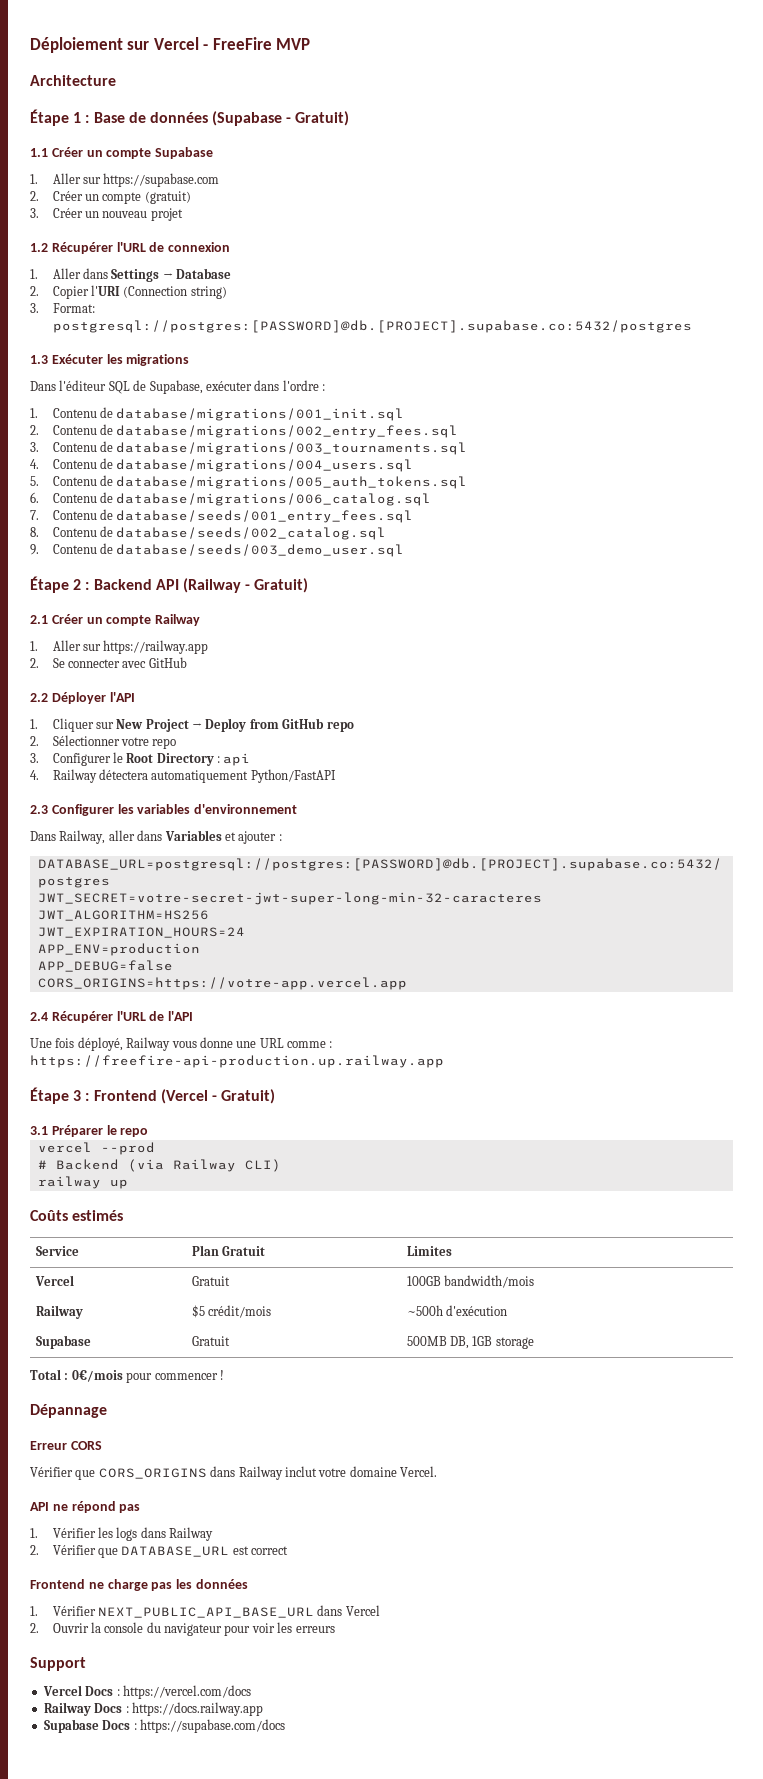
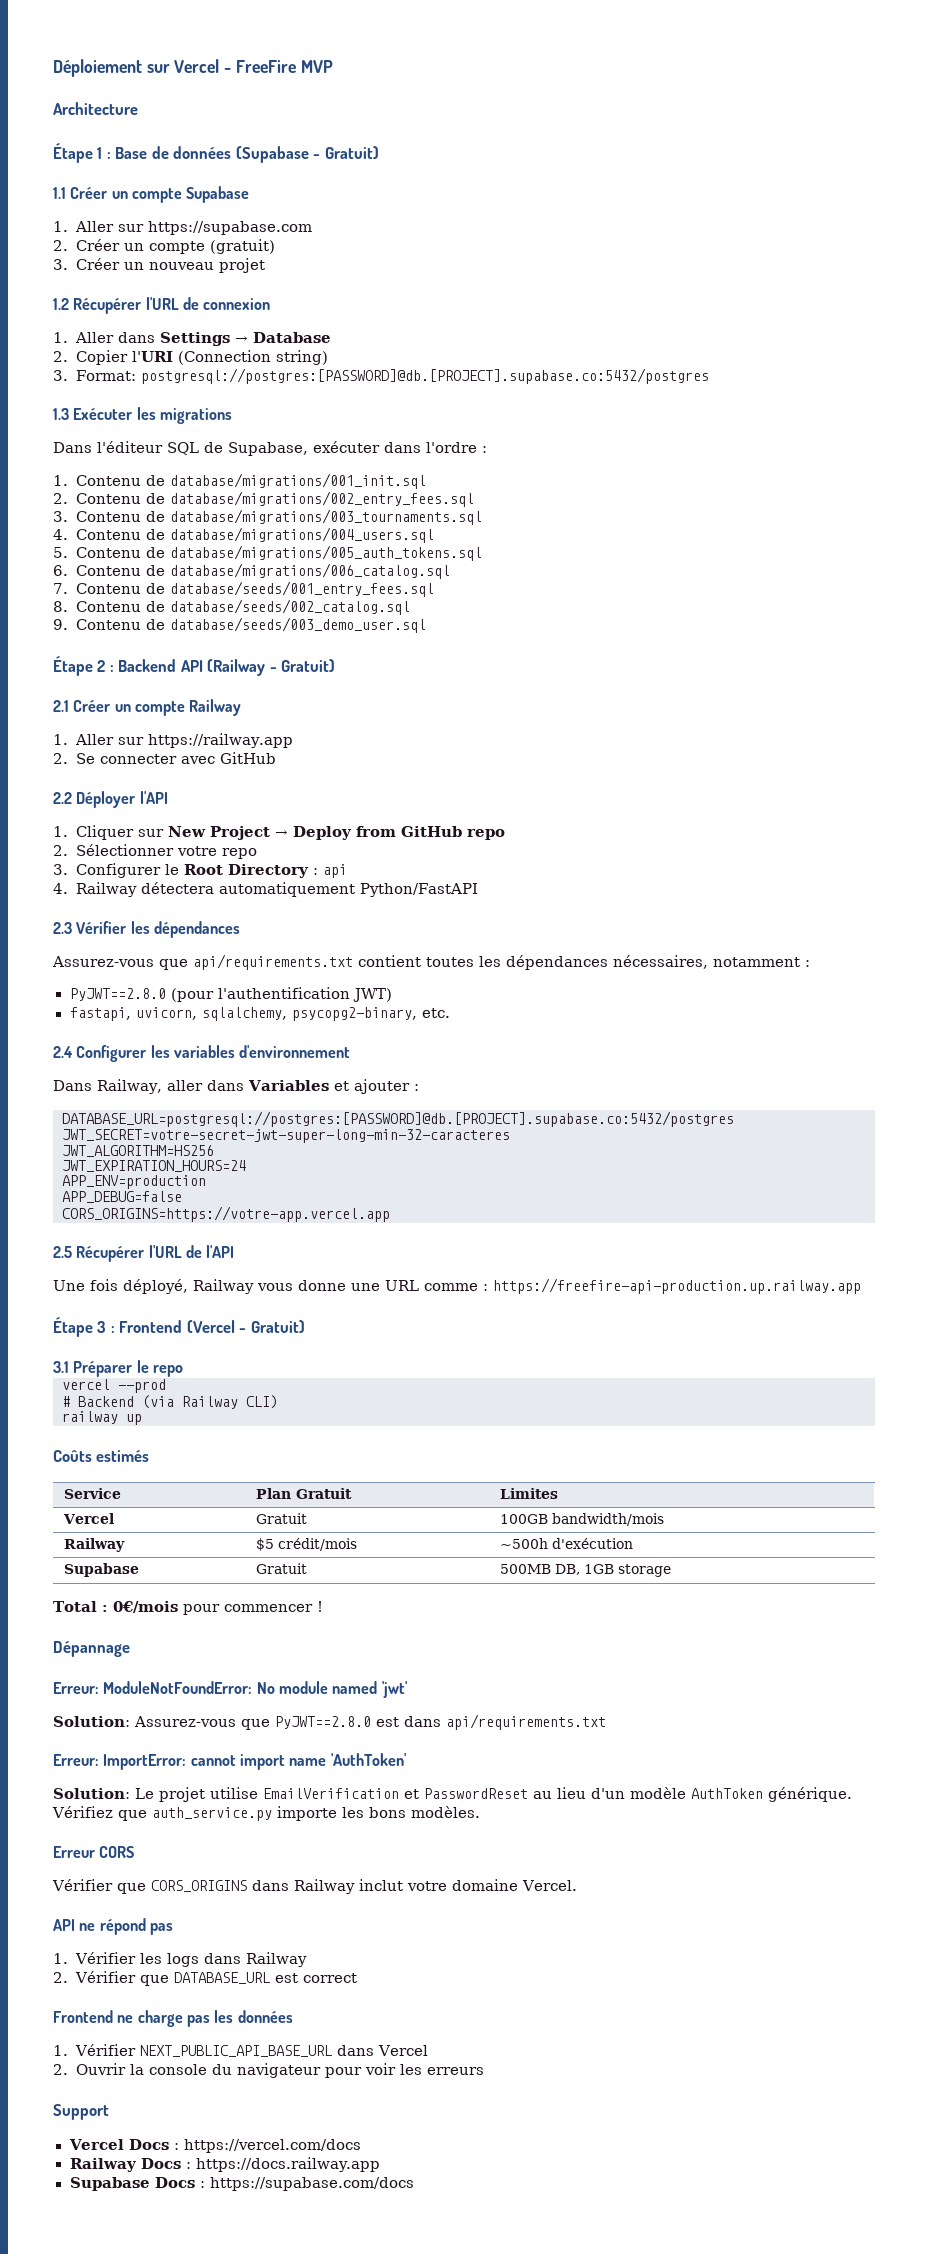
- 2.3 Configurer les variables d'environnement
+ 2.3 Vérifier les dépendances
+ Assurez-vous que api/requirements.txt contient toutes les dépendances nécessaires, notamment :
+ PyJWT==2.8.0 (pour l'authentification JWT)
+ fastapi, uvicorn, sqlalchemy, psycopg2-binary, etc.
+ 2.4 Configurer les variables d'environnement
- 2.4 Récupérer l'URL de l'API
+ 2.5 Récupérer l'URL de l'API
+ Erreur: ModuleNotFoundError: No module named 'jwt'
+ Solution: Assurez-vous que PyJWT==2.8.0 est dans api/requirements.txt
+ Erreur: ImportError: cannot import name 'AuthToken'
+ Solution: Le projet utilise EmailVerification et PasswordReset au lieu d'un modèle AuthToken générique. Vérifiez que auth_service.py importe les bons modèles.

